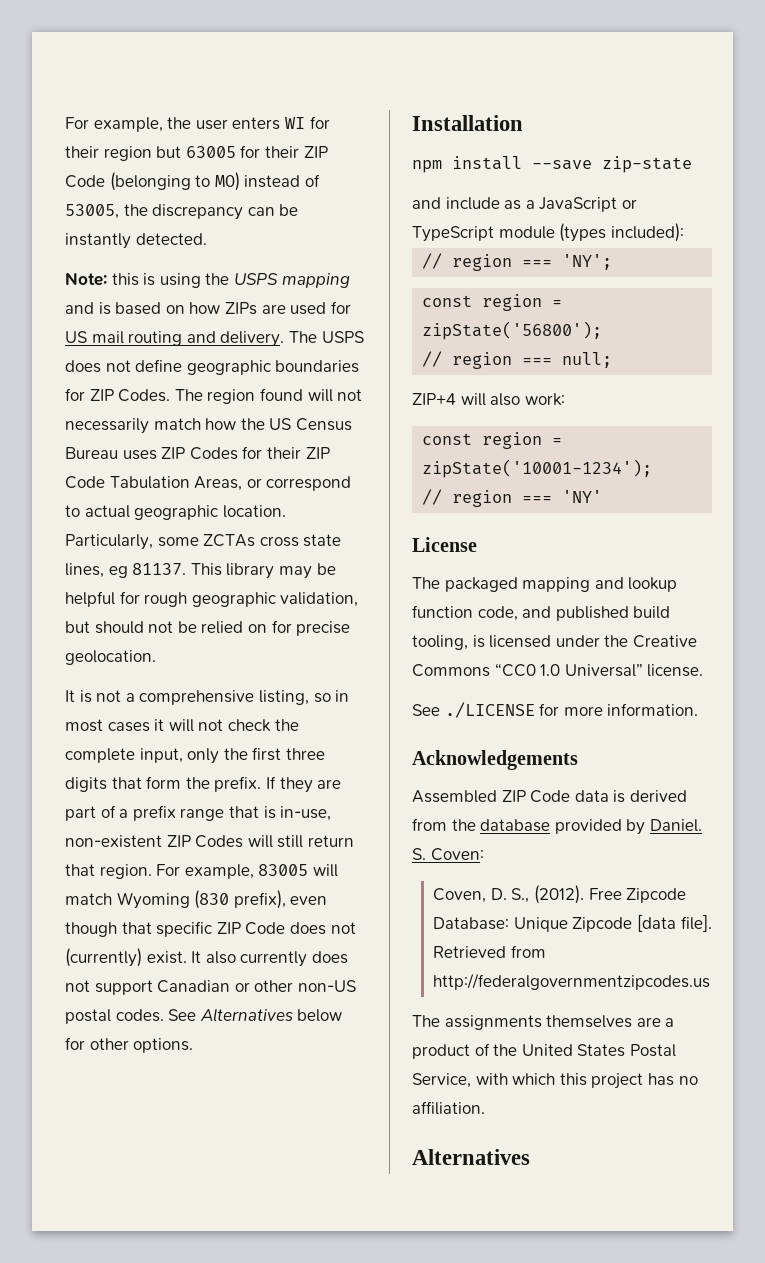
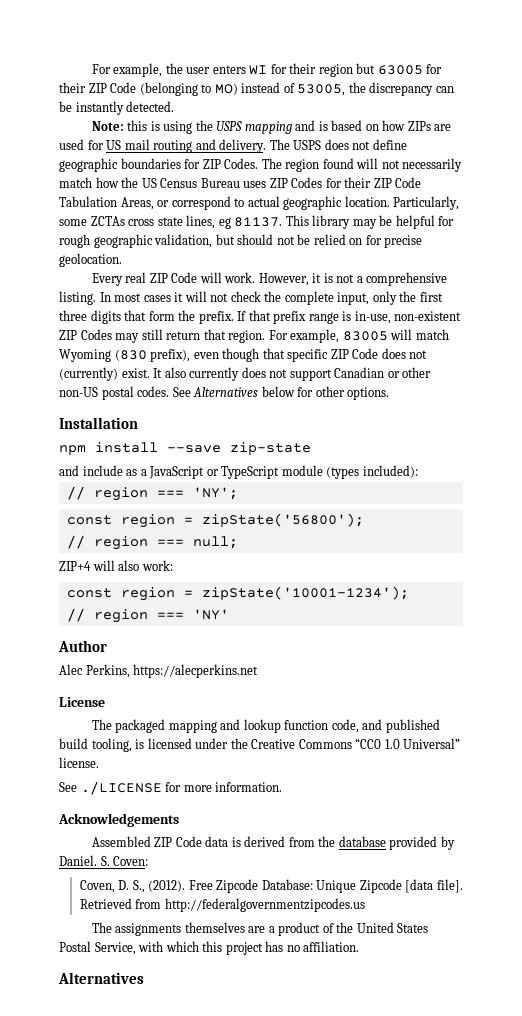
- It is not a comprehensive listing, so in most cases it will not check the complete input, only the first three digits that form the prefix.
+ Every real ZIP Code will work. However, it is not a comprehensive listing. In most cases it will not check the complete input, only the first three digits that form the prefix.
- If they are part of a prefix range that is in-use, non-existent ZIP Codes will still return that region.
+ If that prefix range is in-use, non-existent ZIP Codes may still return that region.
+ Author
+ Alec Perkins, https://alecperkins.net

